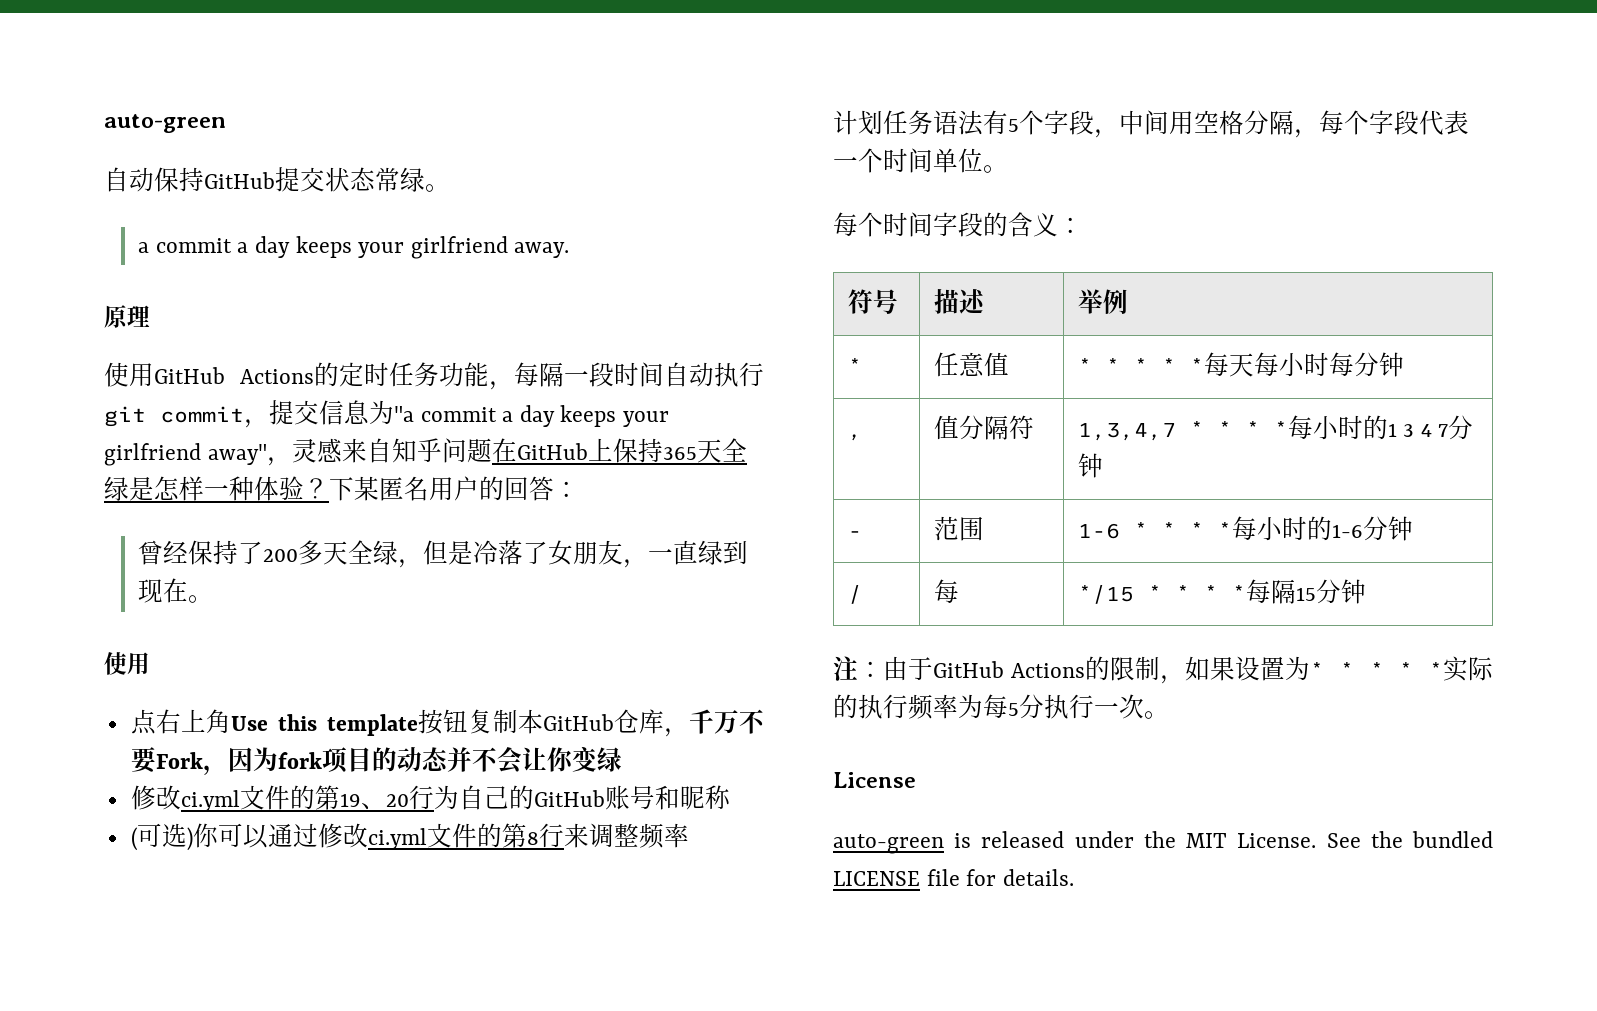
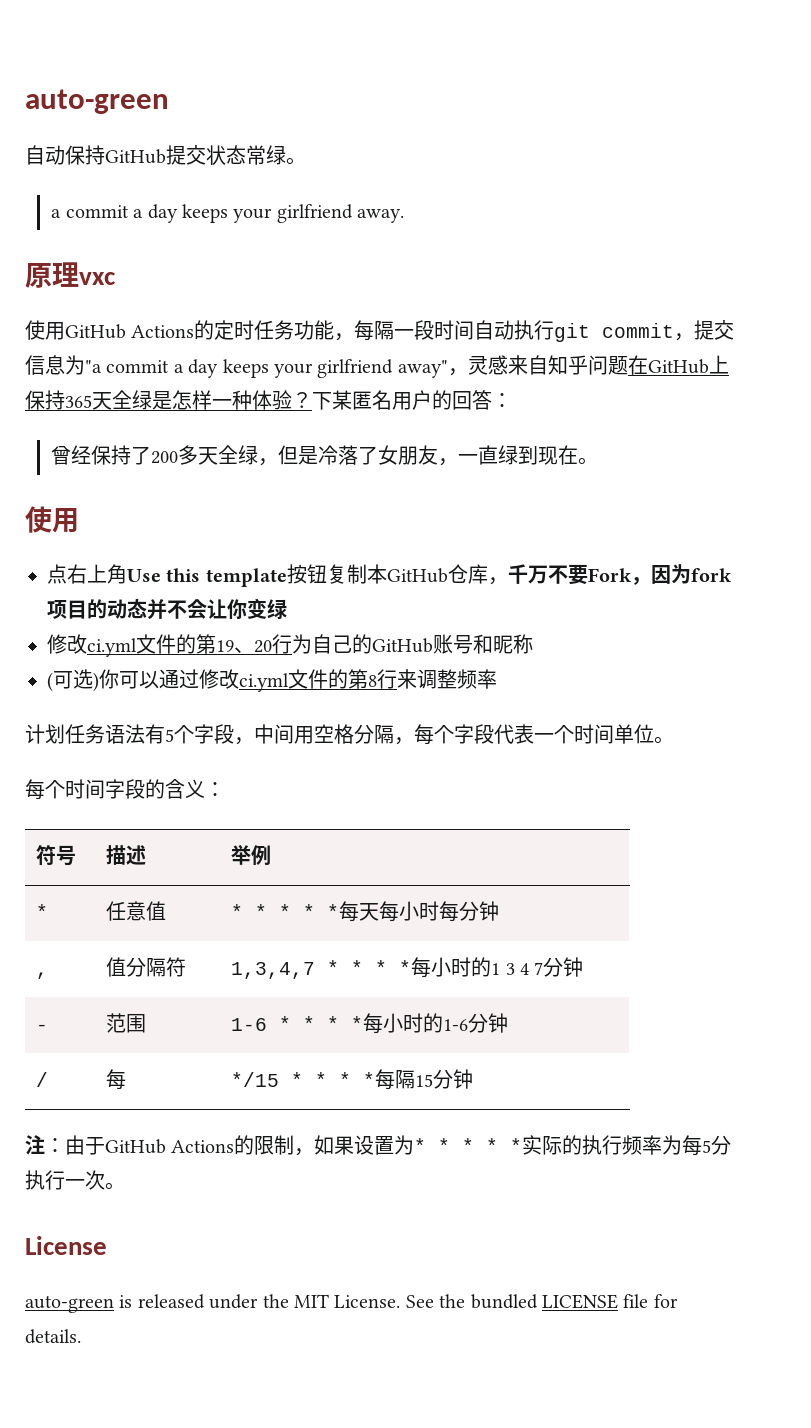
- 原理
+ 原理vxc

